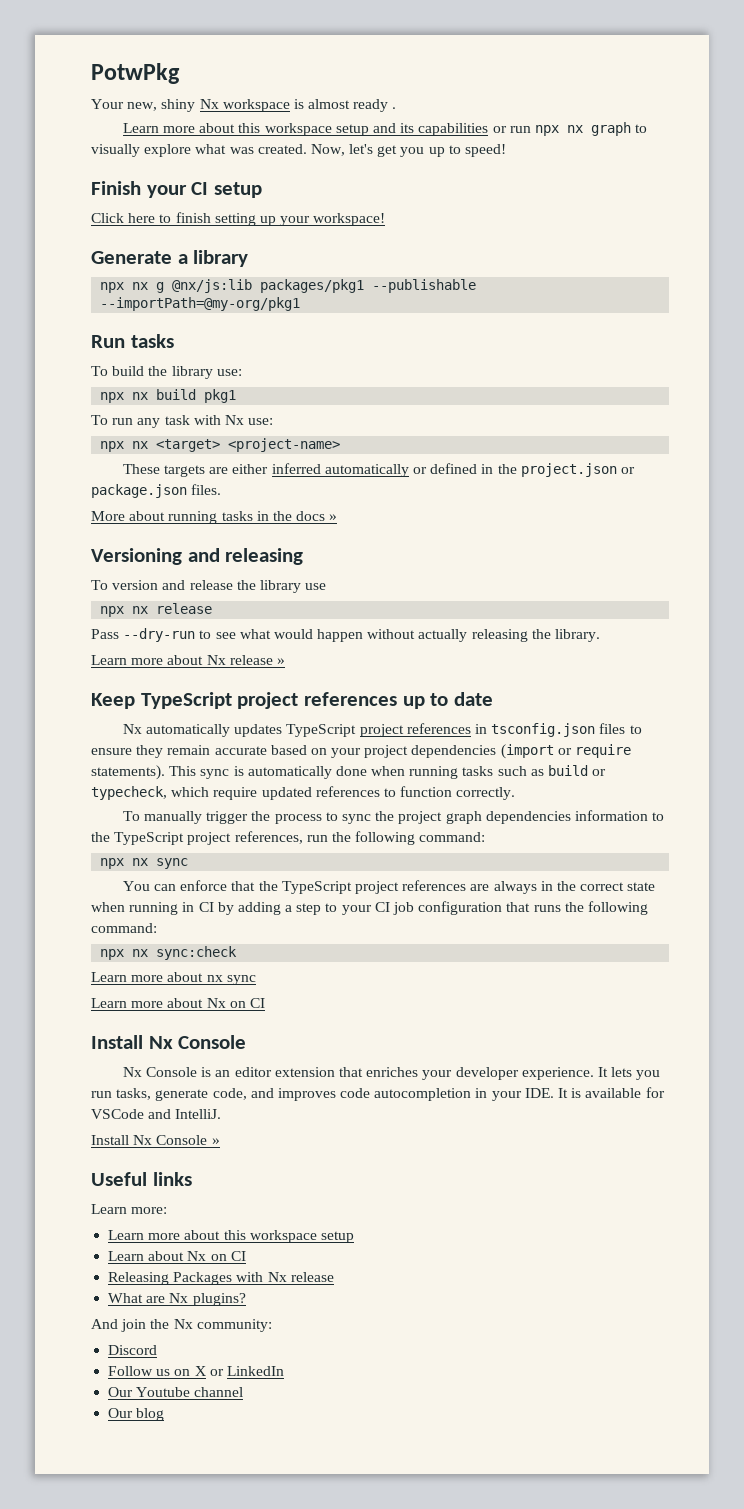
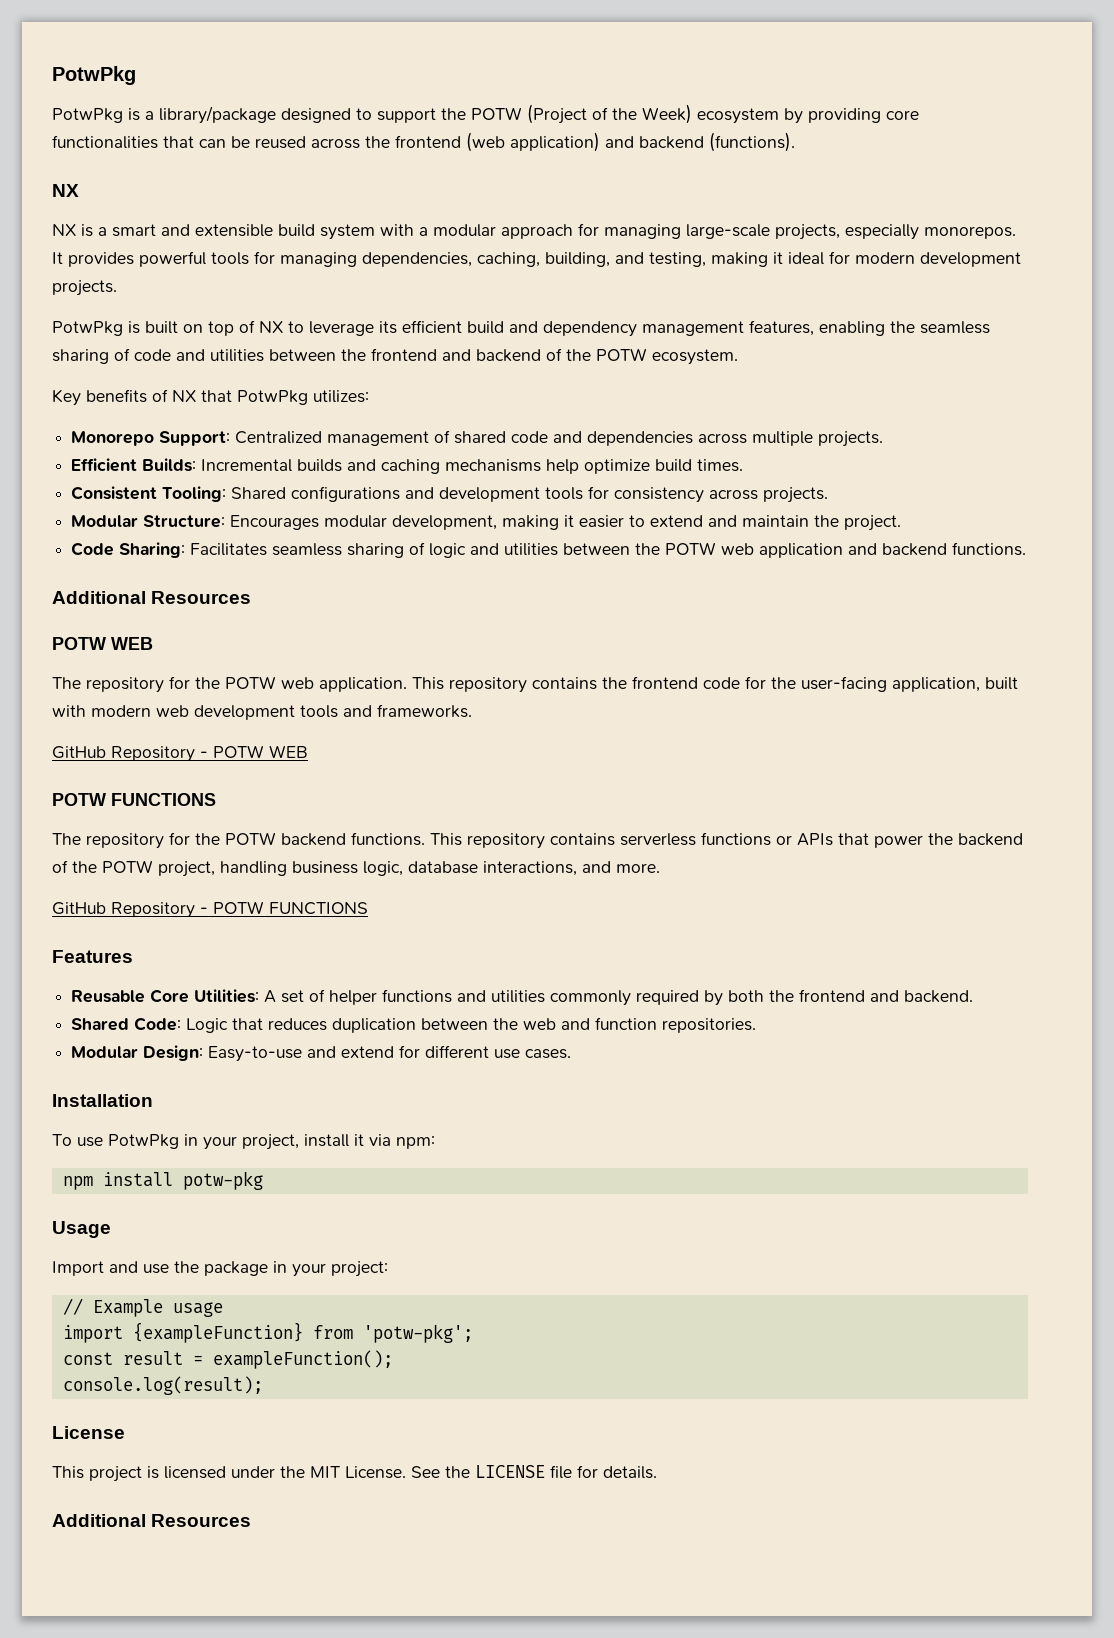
- Your new, shiny Nx workspace is almost ready .
- Learn more about this workspace setup and its capabilities or run npx nx graph to visually explore what was created. Now, let's get you up to speed!
- Finish your CI setup
- Click here to finish setting up your workspace!
- Generate a library
- npx nx g @nx/js:lib packages/pkg1 --publishable --importPath=@my-org/pkg1
- Run tasks
- To build the library use:
- npx nx build pkg1
- To run any task with Nx use:
- npx nx <target> <project-name>
- These targets are either inferred automatically or defined in the project.json or package.json files.
- More about running tasks in the docs »
- Versioning and releasing
- To version and release the library use
- npx nx release
- Pass --dry-run to see what would happen without actually releasing the library.
- Learn more about Nx release »
- Keep TypeScript project references up to date
- Nx automatically updates TypeScript project references in tsconfig.json files to ensure they remain accurate based on your project dependencies (import or require statements). This sync is automatically done when running tasks such as build or typecheck, which require updated references to function correctly.
- To manually trigger the process to sync the project graph dependencies information to the TypeScript project references, run the following command:
- npx nx sync
- You can enforce that the TypeScript project references are always in the correct state when running in CI by adding a step to your CI job configuration that runs the following command:
- npx nx sync:check
- Learn more about nx sync
- Learn more about Nx on CI
- Install Nx Console
- Nx Console is an editor extension that enriches your developer experience. It lets you run tasks, generate code, and improves code autocompletion in your IDE. It is available for VSCode and IntelliJ.
- Install Nx Console »
- Useful links
- Learn more:
- Learn more about this workspace setup
- Learn about Nx on CI
- Releasing Packages with Nx release
- What are Nx plugins?
- And join the Nx community:
- Discord
- Follow us on X or LinkedIn
- Our Youtube channel
- Our blog
+ PotwPkg is a library/package designed to support the POTW (Project of the Week) ecosystem by providing core functionalities that can be reused across the frontend (web application) and backend (functions).
+ NX
+ NX is a smart and extensible build system with a modular approach for managing large-scale projects, especially monorepos. It provides powerful tools for managing dependencies, caching, building, and testing, making it ideal for modern development projects.
+ PotwPkg is built on top of NX to leverage its efficient build and dependency management features, enabling the seamless sharing of code and utilities between the frontend and backend of the POTW ecosystem.
+ Key benefits of NX that PotwPkg utilizes:
+ Monorepo Support: Centralized management of shared code and dependencies across multiple projects.
+ Efficient Builds: Incremental builds and caching mechanisms help optimize build times.
+ Consistent Tooling: Shared configurations and development tools for consistency across projects.
+ Modular Structure: Encourages modular development, making it easier to extend and maintain the project.
+ Code Sharing: Facilitates seamless sharing of logic and utilities between the POTW web application and backend functions.
+ Additional Resources
+ POTW WEB
+ The repository for the POTW web application. This repository contains the frontend code for the user-facing application, built with modern web development tools and frameworks.
+ GitHub Repository - POTW WEB
+ POTW FUNCTIONS
+ The repository for the POTW backend functions. This repository contains serverless functions or APIs that power the backend of the POTW project, handling business logic, database interactions, and more.
+ GitHub Repository - POTW FUNCTIONS
+ Features
+ Reusable Core Utilities: A set of helper functions and utilities commonly required by both the frontend and backend.
+ Shared Code: Logic that reduces duplication between the web and function repositories.
+ Modular Design: Easy-to-use and extend for different use cases.
+ Installation
+ To use PotwPkg in your project, install it via npm:
+ npm install potw-pkg
+ Usage
+ Import and use the package in your project:
+ // Example usage
+ import {exampleFunction} from 'potw-pkg';
+ const result = exampleFunction();
+ console.log(result);
+ License
+ This project is licensed under the MIT License. See the LICENSE file for details.
+ Additional Resources

